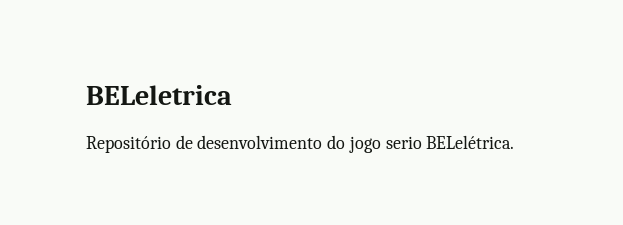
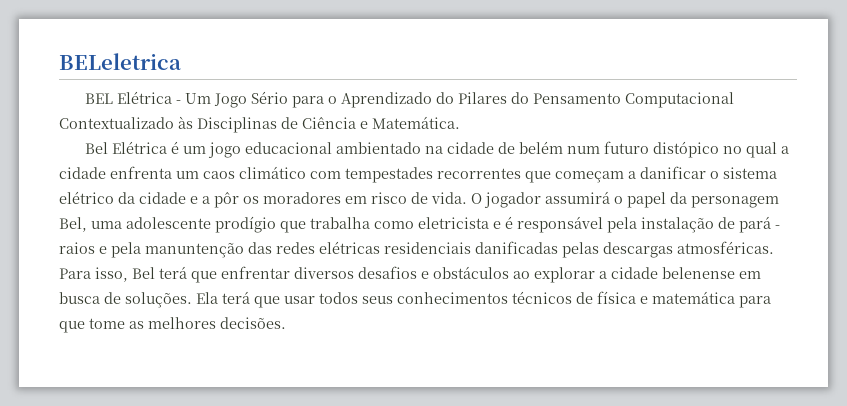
- Repositório de desenvolvimento do jogo serio BELelétrica.
+ BEL Elétrica - Um Jogo Sério para o Aprendizado do Pilares do Pensamento Computacional Contextualizado às Disciplinas de Ciência e Matemática.
+ Bel Elétrica é um jogo educacional ambientado na cidade de belém num futuro distópico no qual a cidade enfrenta um caos climático com tempestades recorrentes que começam a danificar o sistema elétrico da cidade e a pôr os moradores em risco de vida. O jogador assumirá o papel da personagem Bel, uma adolescente prodígio que trabalha como eletricista e é responsável pela instalação de pará - raios e pela manuntenção das redes elétricas residenciais danificadas pelas descargas atmosféricas. Para isso, Bel terá que enfrentar diversos desafios e obstáculos ao explorar a cidade belenense em busca de soluções. Ela terá que usar todos seus conhecimentos técnicos de física e matemática para que tome as melhores decisões.

